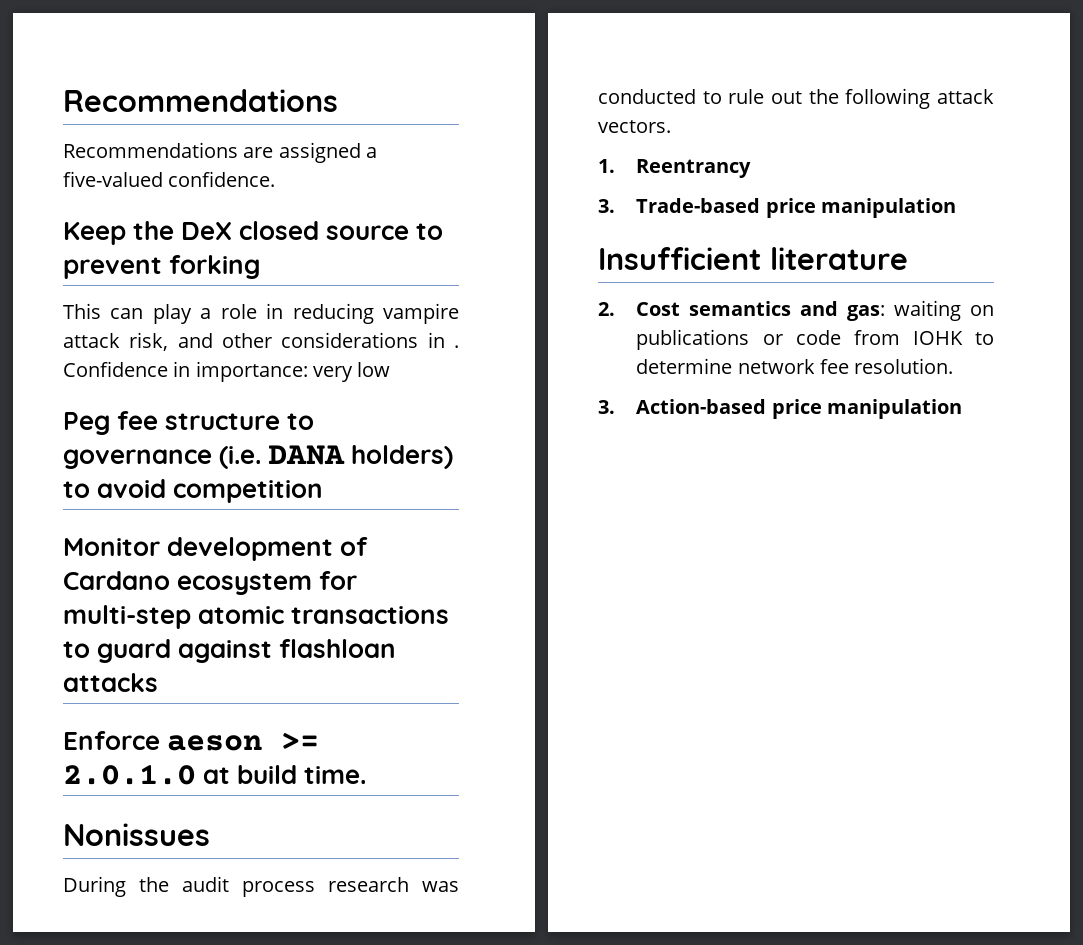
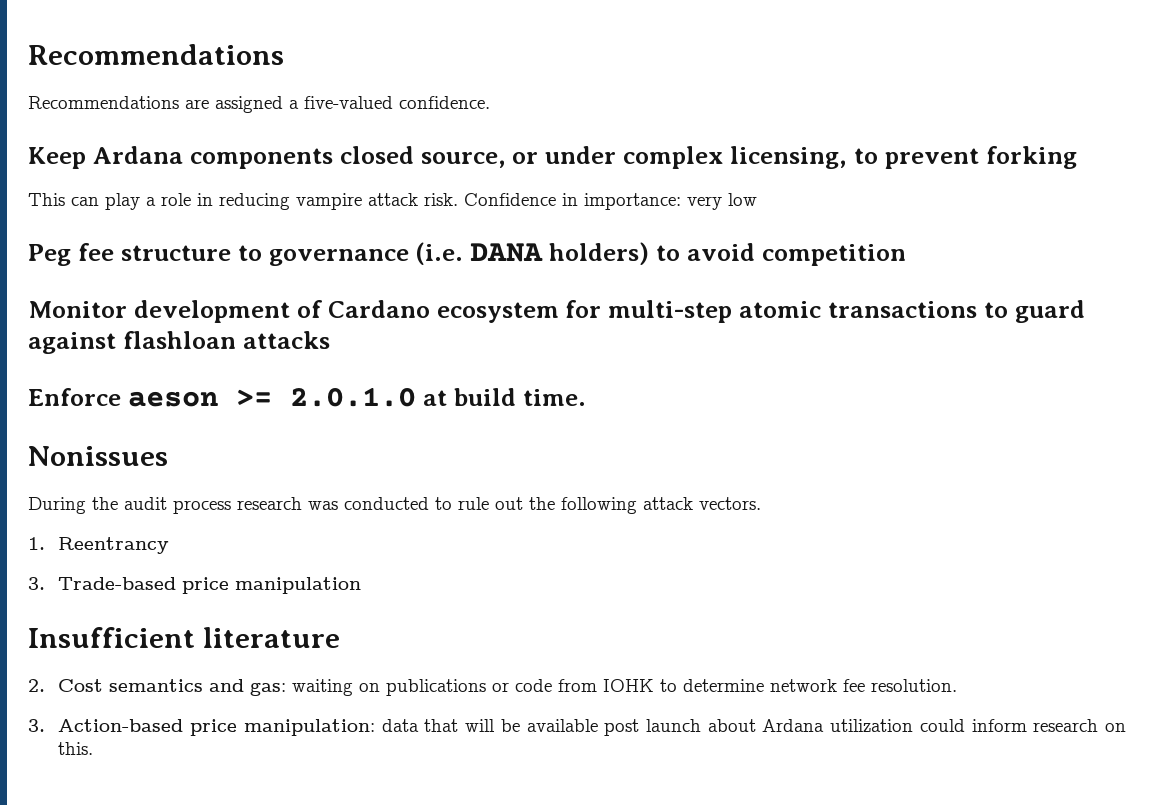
- Keep the DeX closed source to prevent forking
+ Keep Ardana components closed source, or under complex licensing, to prevent forking
- This can play a role in reducing vampire attack risk, and other considerations in .
+ This can play a role in reducing vampire attack risk.
- 3. Action-based price manipulation
+ 3. Action-based price manipulation: data that will be available post launch about Ardana utilization could inform research on this.

